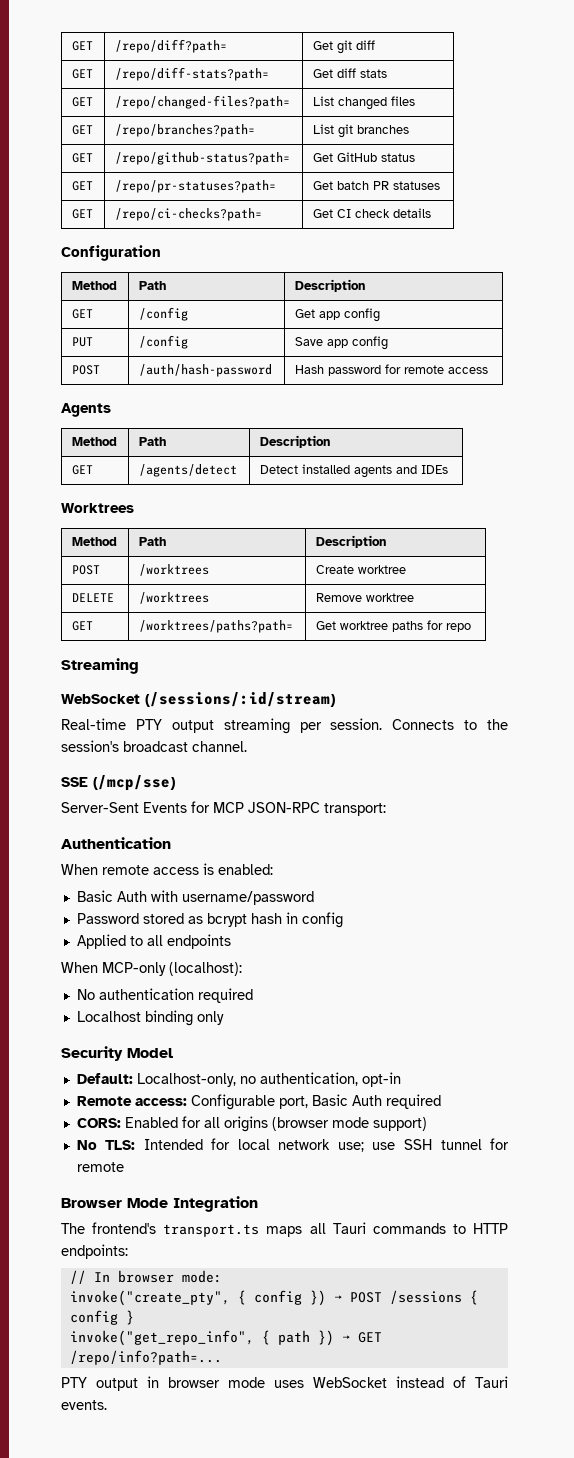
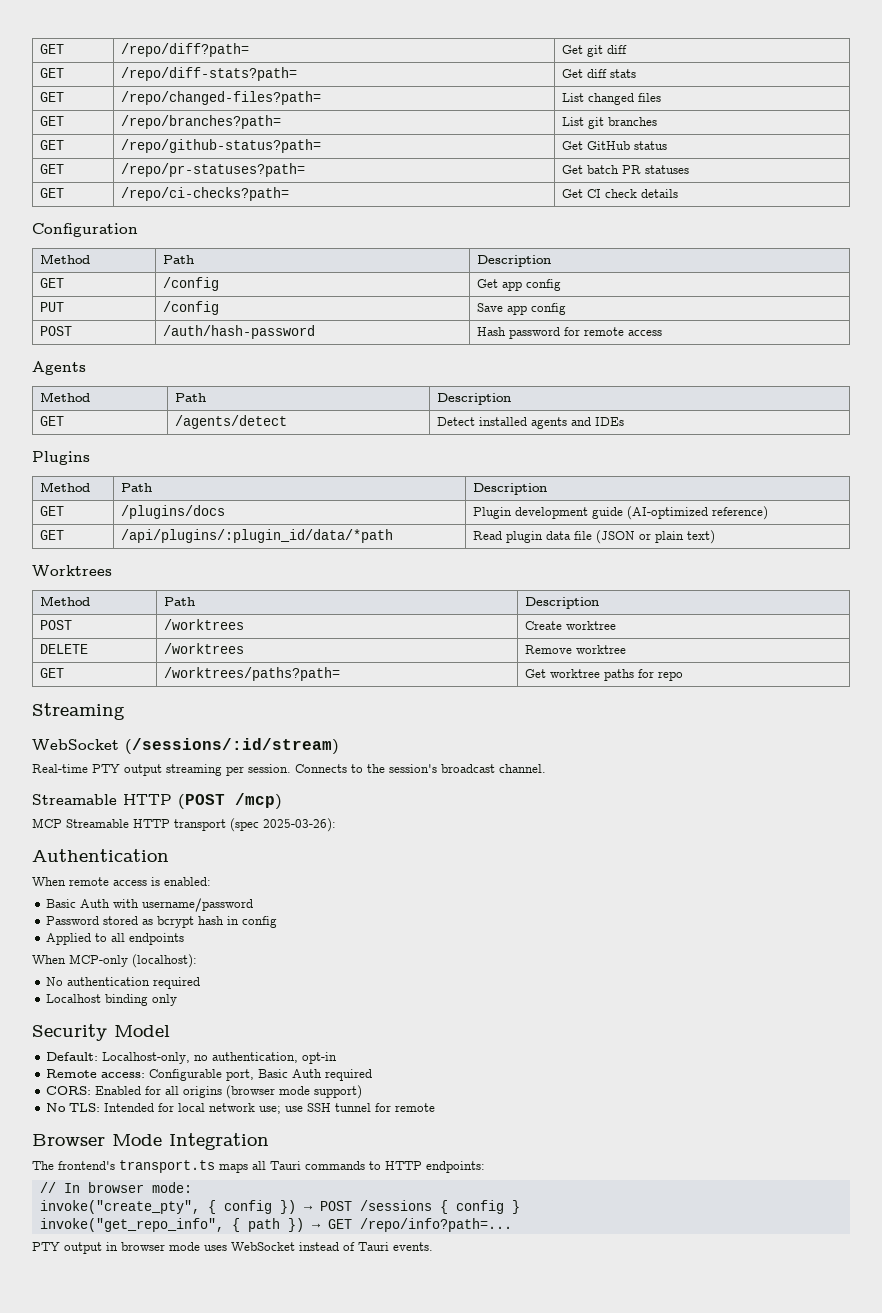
+ Plugins
+ Method | Path | Description
+ GET | /plugins/docs | Plugin development guide (AI-optimized reference)
+ GET | /api/plugins/:plugin_id/data/*path | Read plugin data file (JSON or plain text)
- SSE (/mcp/sse)
- Server-Sent Events for MCP JSON-RPC transport:
+ Streamable HTTP (POST /mcp)
+ MCP Streamable HTTP transport (spec 2025-03-26):

